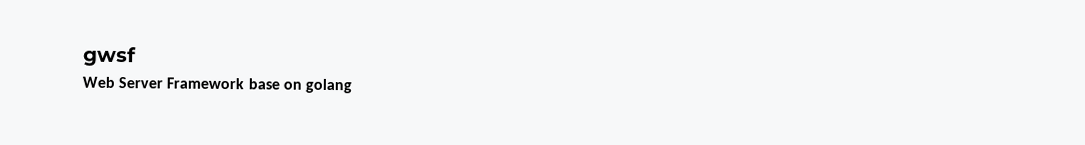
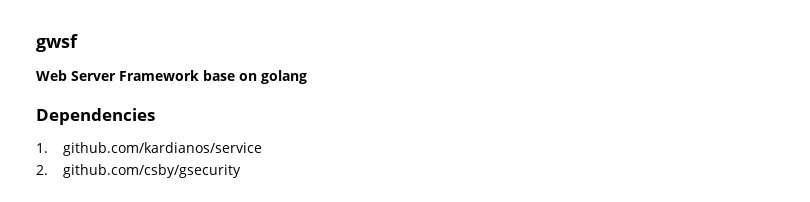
+ Dependencies
+ 1. github.com/kardianos/service
+ 2. github.com/csby/gsecurity

